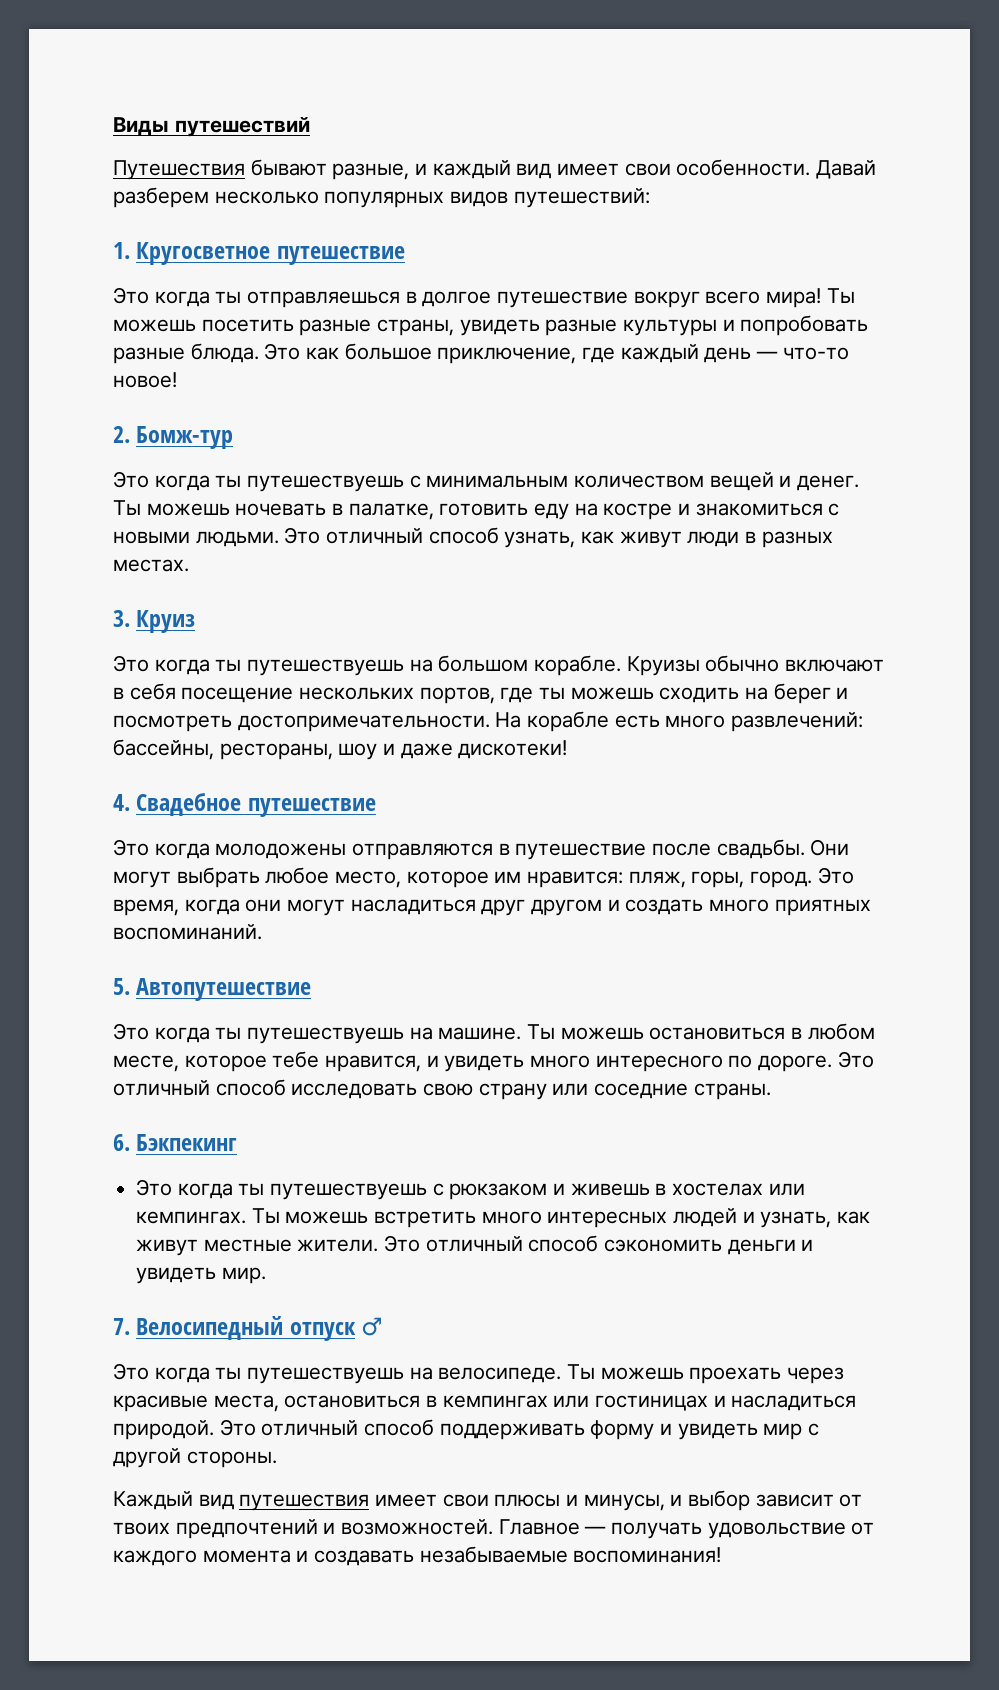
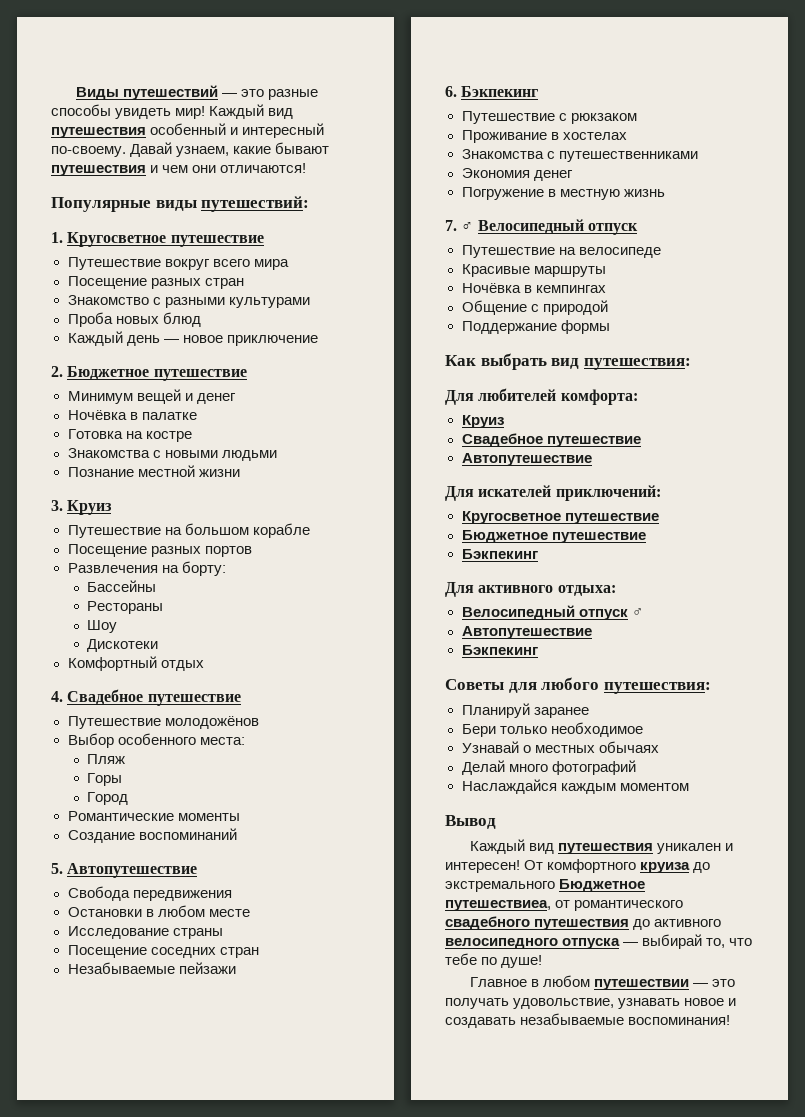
- Виды путешествий
- Путешествия бывают разные, и каждый вид имеет свои особенности. Давай разберем несколько популярных видов путешествий:
+ Виды путешествий — это разные способы увидеть мир! Каждый вид путешествия особенный и интересный по-своему. Давай узнаем, какие бывают путешествия и чем они отличаются!
+ Популярные виды путешествий:
  1. Кругосветное путешествие
- Это когда ты отправляешься в долгое путешествие вокруг всего мира! Ты можешь посетить разные страны, увидеть разные культуры и попробовать разные блюда. Это как большое приключение, где каждый день — что-то новое!
- 2. Бомж-тур
- Это когда ты путешествуешь с минимальным количеством вещей и денег. Ты можешь ночевать в палатке, готовить еду на костре и знакомиться с новыми людьми. Это отличный способ узнать, как живут люди в разных местах.
+ Путешествие вокруг всего мира
+ Посещение разных стран
+ Знакомство с разными культурами
+ Проба новых блюд
+ Каждый день — новое приключение
+ 2. Бюджетное путешествие
+ Минимум вещей и денег
+ Ночёвка в палатке
+ Готовка на костре
+ Знакомства с новыми людьми
+ Познание местной жизни
  3. Круиз
- Это когда ты путешествуешь на большом корабле. Круизы обычно включают в себя посещение нескольких портов, где ты можешь сходить на берег и посмотреть достопримечательности. На корабле есть много развлечений: бассейны, рестораны, шоу и даже дискотеки!
+ Путешествие на большом корабле
+ Посещение разных портов
+ Развлечения на борту:
+ Бассейны
+ Рестораны
+ Шоу
+ Дискотеки
+ Комфортный отдых
  4. Свадебное путешествие
- Это когда молодожены отправляются в путешествие после свадьбы. Они могут выбрать любое место, которое им нравится: пляж, горы, город. Это время, когда они могут насладиться друг другом и создать много приятных воспоминаний.
+ Путешествие молодожёнов
+ Выбор особенного места:
+ Пляж
+ Горы
+ Город
+ Романтические моменты
+ Создание воспоминаний
  5. Автопутешествие
- Это когда ты путешествуешь на машине. Ты можешь остановиться в любом месте, которое тебе нравится, и увидеть много интересного по дороге. Это отличный способ исследовать свою страну или соседние страны.
+ Свобода передвижения
+ Остановки в любом месте
+ Исследование страны
+ Посещение соседних стран
+ Незабываемые пейзажи
  6. Бэкпекинг
- Это когда ты путешествуешь с рюкзаком и живешь в хостелах или кемпингах. Ты можешь встретить много интересных людей и узнать, как живут местные жители. Это отличный способ сэкономить деньги и увидеть мир.
- 7. Велосипедный отпуск ♂
- Это когда ты путешествуешь на велосипеде. Ты можешь проехать через красивые места, остановиться в кемпингах или гостиницах и насладиться природой. Это отличный способ поддерживать форму и увидеть мир с другой стороны.
- Каждый вид путешествия имеет свои плюсы и минусы, и выбор зависит от твоих предпочтений и возможностей. Главное — получать удовольствие от каждого момента и создавать незабываемые воспоминания!
+ Путешествие с рюкзаком
+ Проживание в хостелах
+ Знакомства с путешественниками
+ Экономия денег
+ Погружение в местную жизнь
+ 7. ♂ Велосипедный отпуск
+ Путешествие на велосипеде
+ Красивые маршруты
+ Ночёвка в кемпингах
+ Общение с природой
+ Поддержание формы
+ Как выбрать вид путешествия:
+ Для любителей комфорта:
+ Круиз
+ Свадебное путешествие
+ Автопутешествие
+ Для искателей приключений:
+ Кругосветное путешествие
+ Бюджетное путешествие
+ Бэкпекинг
+ Для активного отдыха:
+ Велосипедный отпуск ♂
+ Автопутешествие
+ Бэкпекинг
+ Советы для любого путешествия:
+ Планируй заранее
+ Бери только необходимое
+ Узнавай о местных обычаях
+ Делай много фотографий
+ Наслаждайся каждым моментом
+ Вывод
+ Каждый вид путешествия уникален и интересен! От комфортного круиза до экстремального Бюджетное путешествиеа, от романтического свадебного путешествия до активного велосипедного отпуска — выбирай то, что тебе по душе!
+ Главное в любом путешествии — это получать удовольствие, узнавать новое и создавать незабываемые воспоминания!

